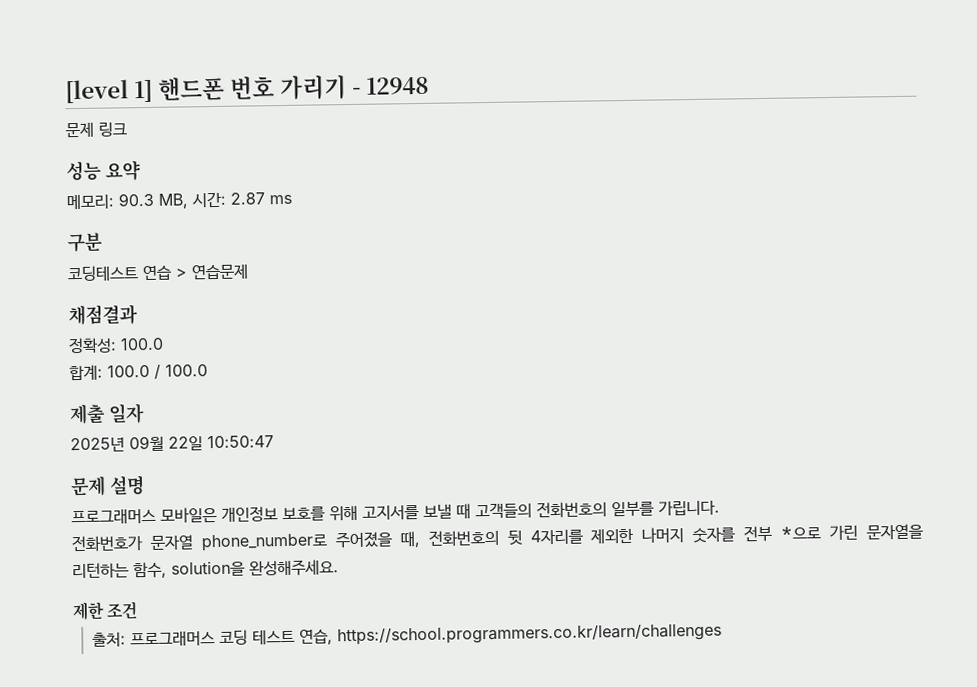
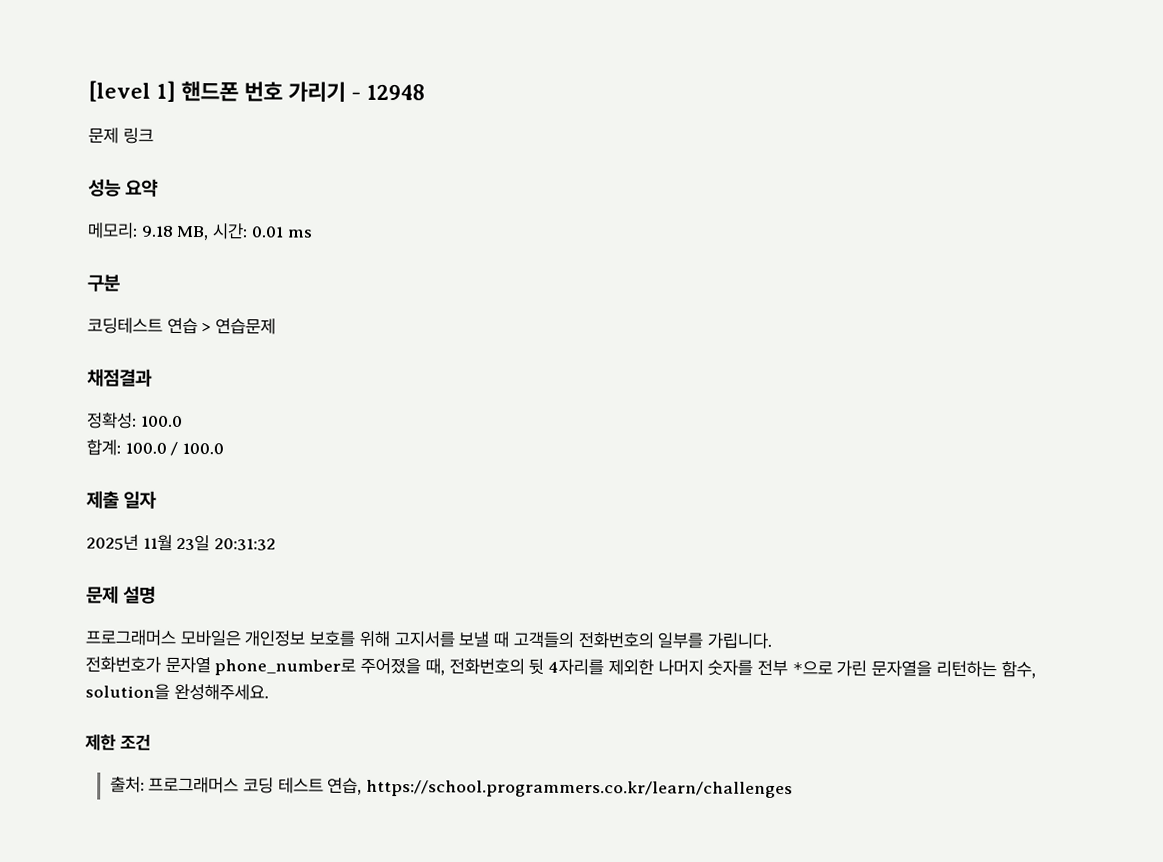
- 메모리: 90.3 MB, 시간: 2.87 ms
+ 메모리: 9.18 MB, 시간: 0.01 ms
- 2025년 09월 22일 10:50:47
+ 2025년 11월 23일 20:31:32

